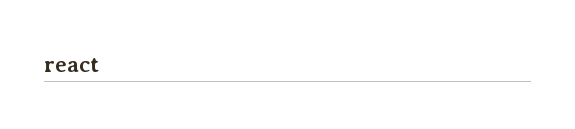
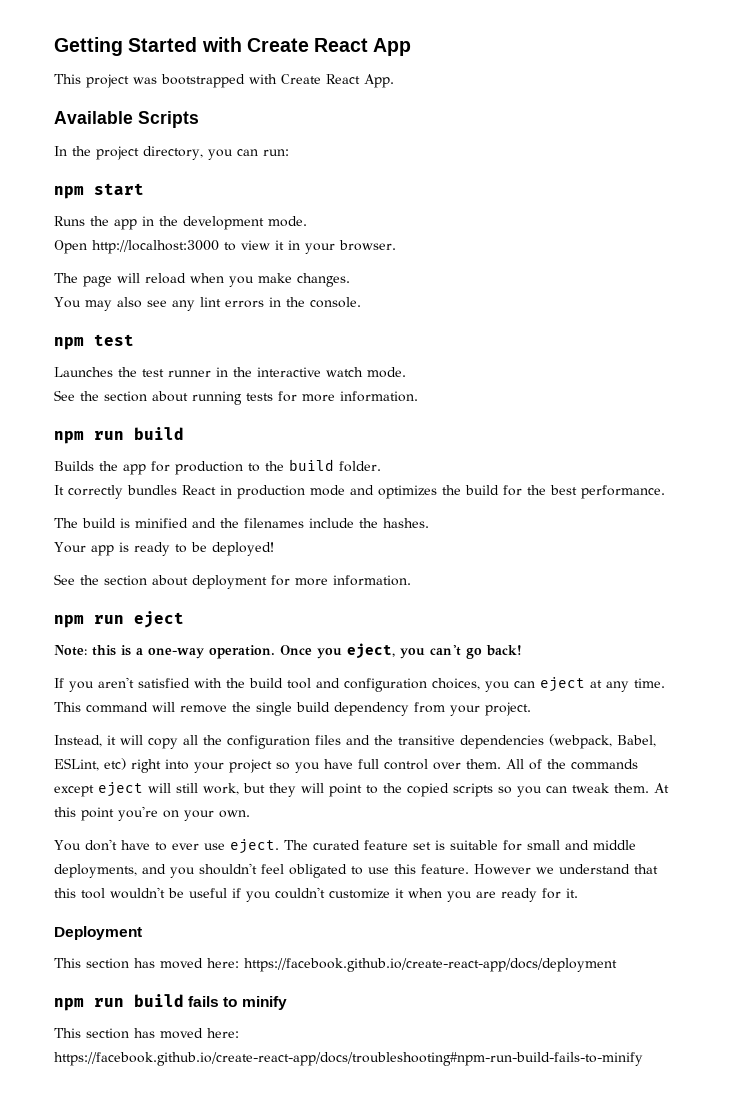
- react
+ Getting Started with Create React App
+ This project was bootstrapped with Create React App.
+ Available Scripts
+ In the project directory, you can run:
+ npm start
+ Runs the app in the development mode.
+ Open http://localhost:3000 to view it in your browser.
+ The page will reload when you make changes.
+ You may also see any lint errors in the console.
+ npm test
+ Launches the test runner in the interactive watch mode.
+ See the section about running tests for more information.
+ npm run build
+ Builds the app for production to the build folder.
+ It correctly bundles React in production mode and optimizes the build for the best performance.
+ The build is minified and the filenames include the hashes.
+ Your app is ready to be deployed!
+ See the section about deployment for more information.
+ npm run eject
+ Note: this is a one-way operation. Once you eject, you can't go back!
+ If you aren't satisfied with the build tool and configuration choices, you can eject at any time. This command will remove the single build dependency from your project.
+ Instead, it will copy all the configuration files and the transitive dependencies (webpack, Babel, ESLint, etc) right into your project so you have full control over them. All of the commands except eject will still work, but they will point to the copied scripts so you can tweak them. At this point you're on your own.
+ You don't have to ever use eject. The curated feature set is suitable for small and middle deployments, and you shouldn't feel obligated to use this feature. However we understand that this tool wouldn't be useful if you couldn't customize it when you are ready for it.
+ Deployment
+ This section has moved here: https://facebook.github.io/create-react-app/docs/deployment
+ npm run build fails to minify
+ This section has moved here: https://facebook.github.io/create-react-app/docs/troubleshooting#npm-run-build-fails-to-minify

